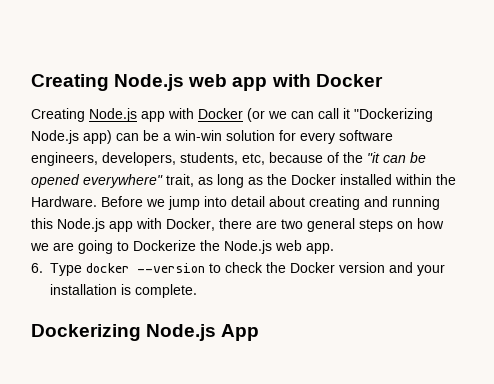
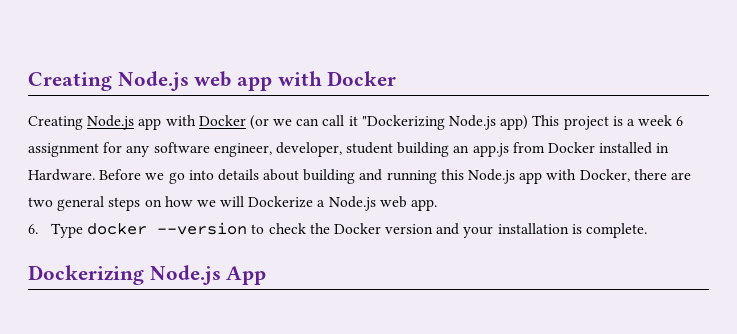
- Creating Node.js app with Docker (or we can call it "Dockerizing Node.js app) can be a win-win solution for every software engineers, developers, students, etc, because of the "it can be opened everywhere" trait, as long as the Docker installed within the Hardware. Before we jump into detail about creating and running this Node.js app with Docker, there are two general steps on how we are going to Dockerize the Node.js web app.
+ Creating Node.js app with Docker (or we can call it "Dockerizing Node.js app) This project is a week 6 assignment for any software engineer, developer, student building an app.js from Docker installed in Hardware. Before we go into details about building and running this Node.js app with Docker, there are two general steps on how we will Dockerize a Node.js web app.

